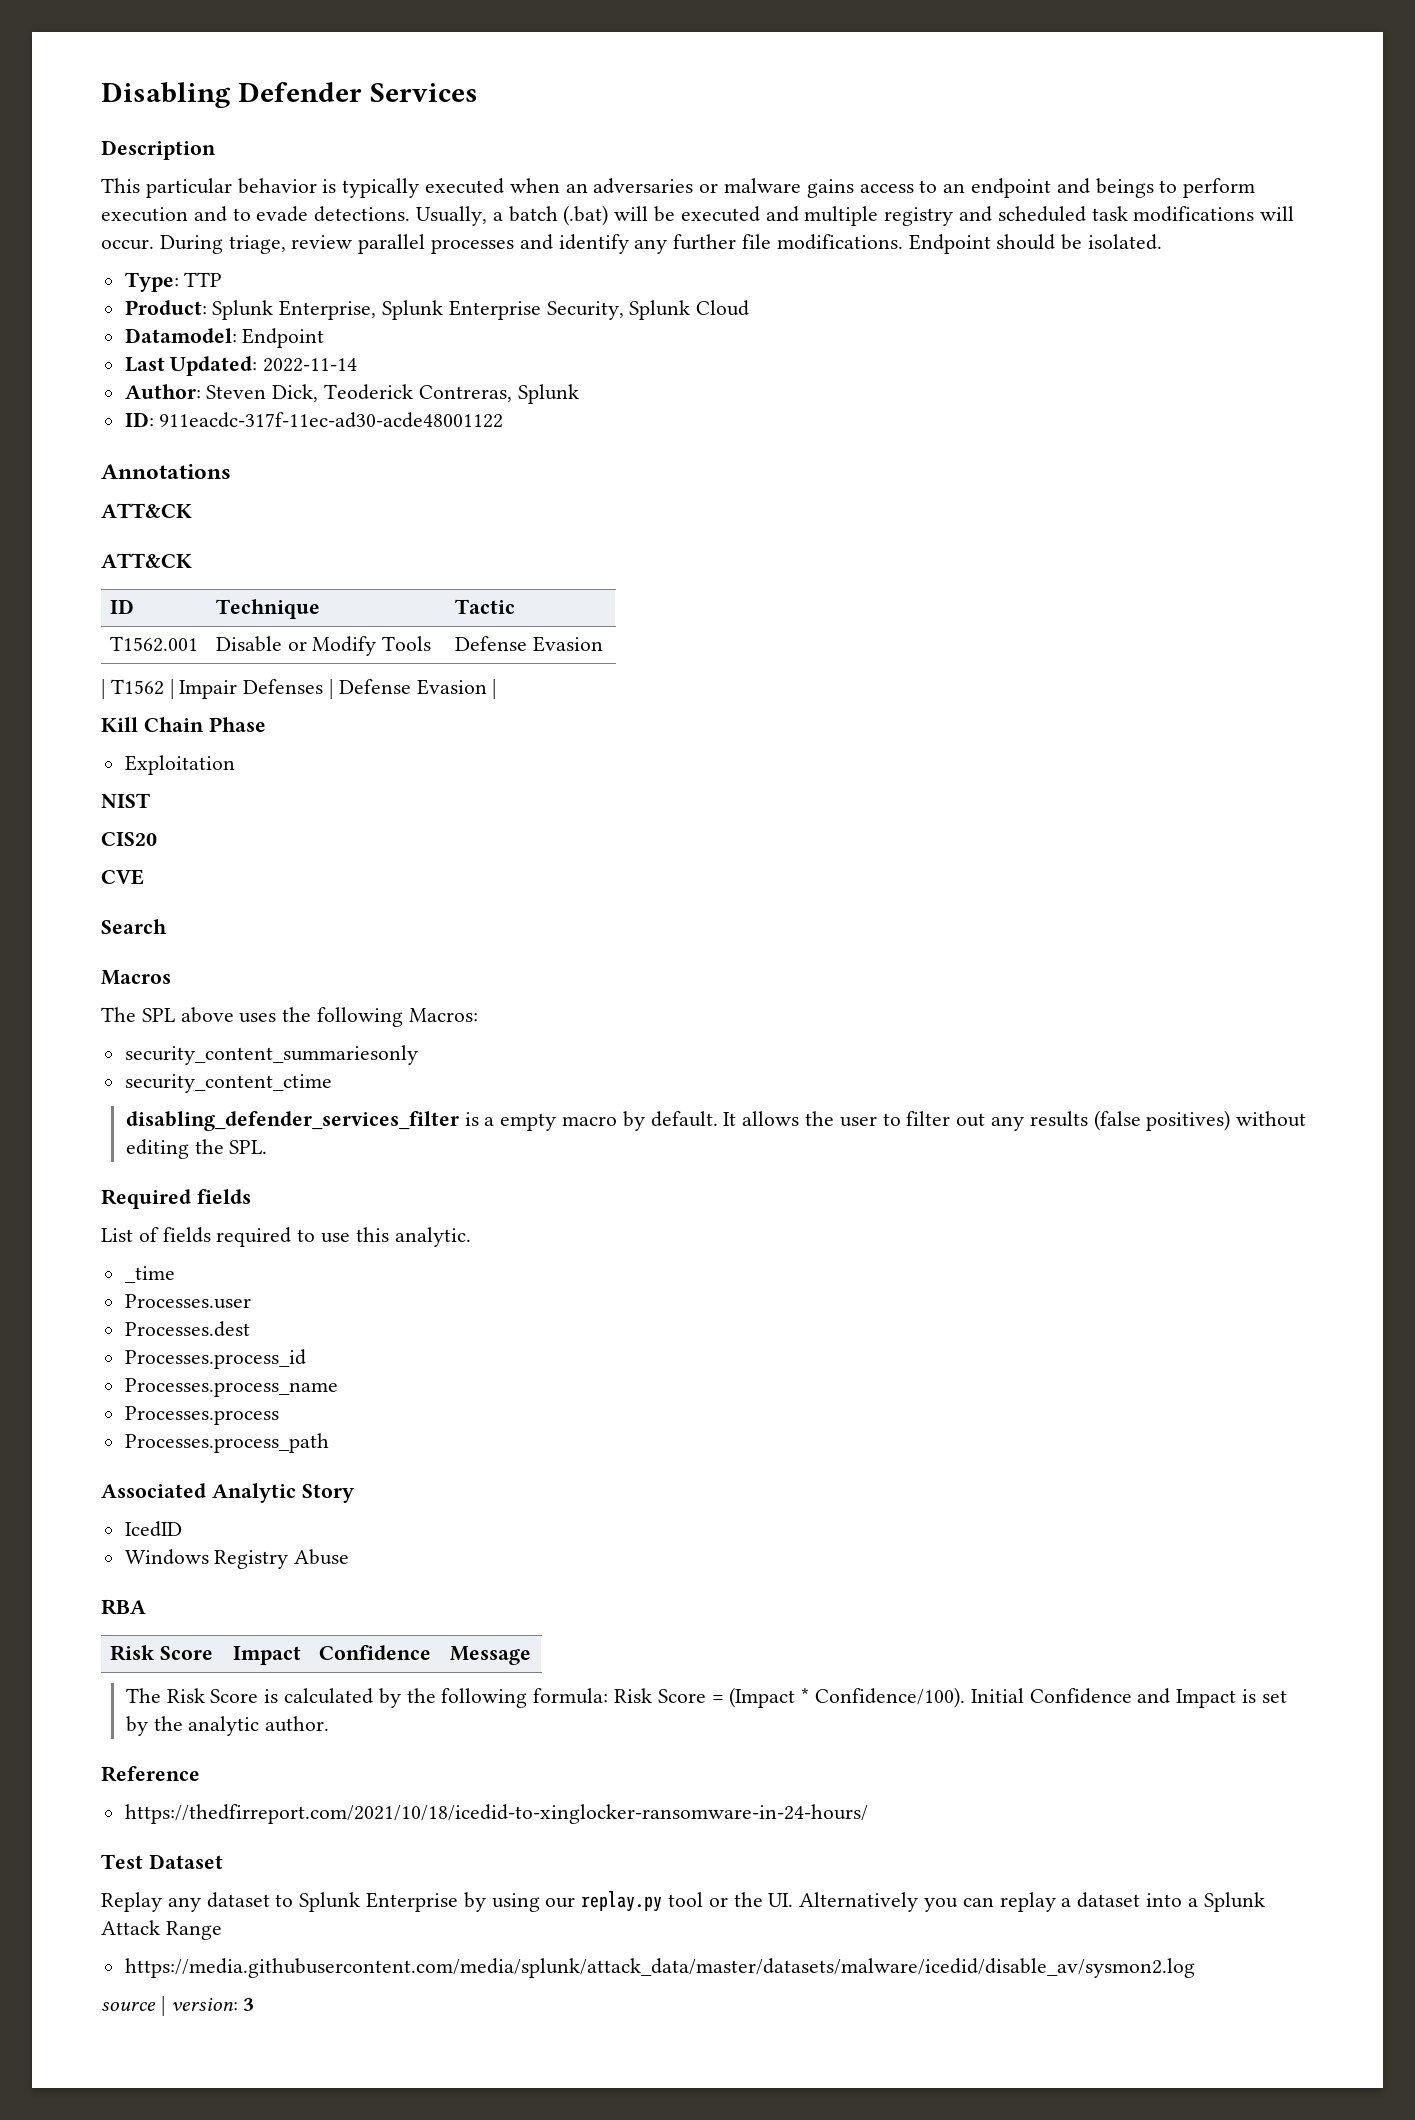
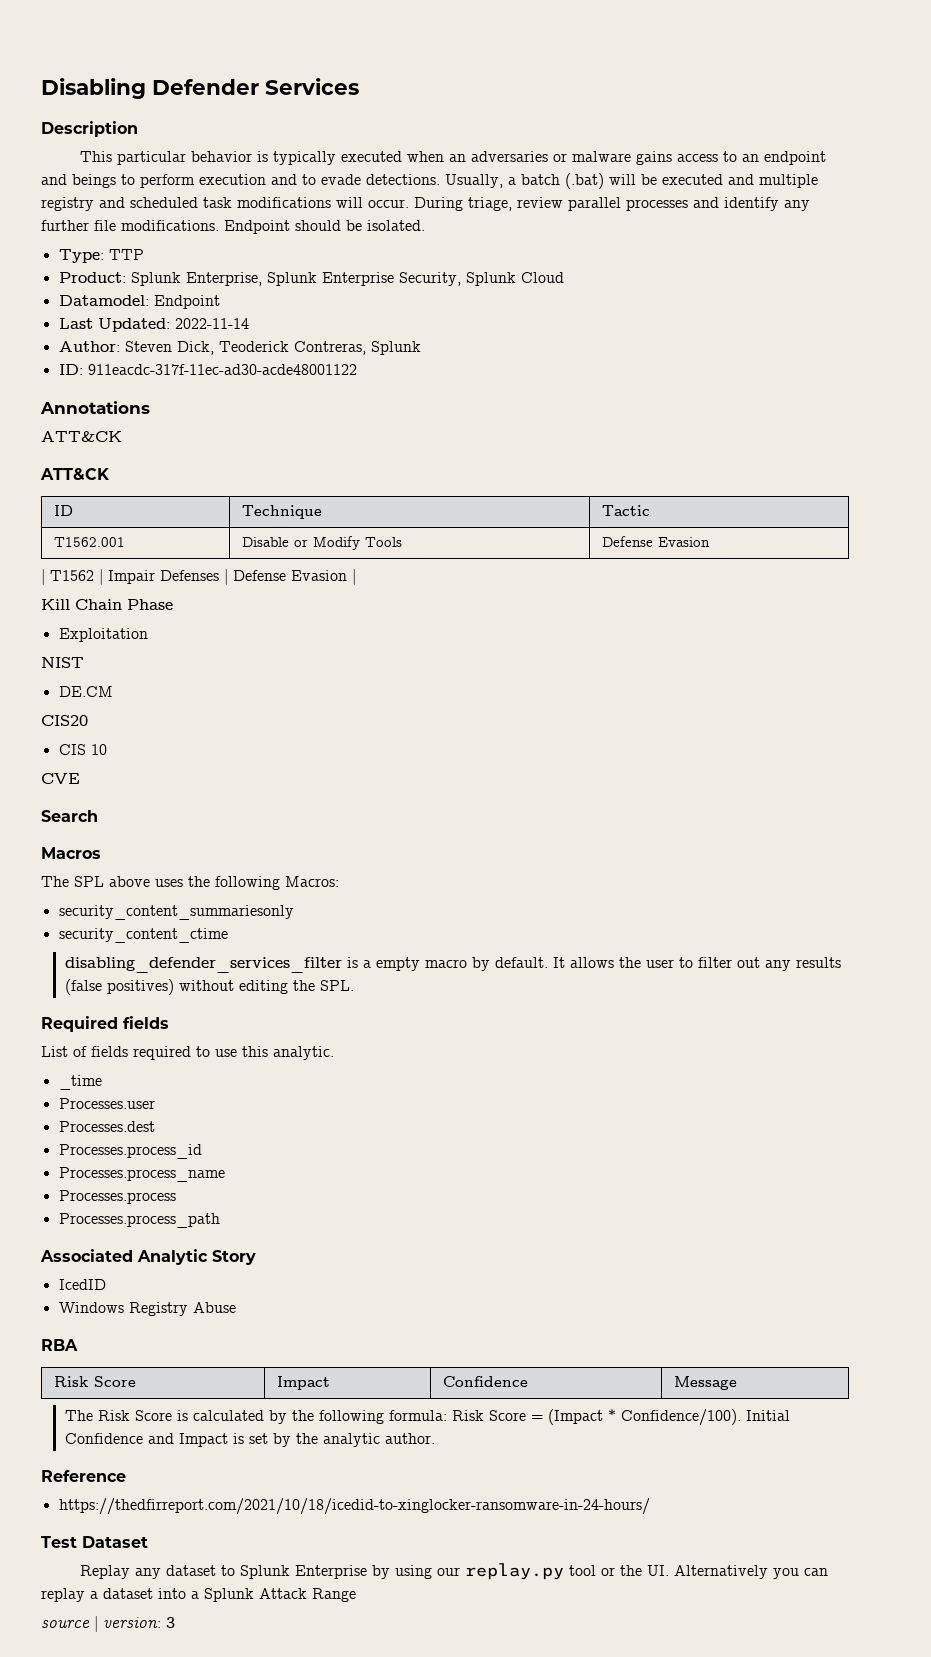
+ DE.CM
+ CIS 10
- https://media.githubusercontent.com/media/splunk/attack_data/master/datasets/malware/icedid/disable_av/sysmon2.log

